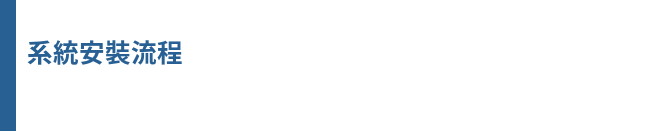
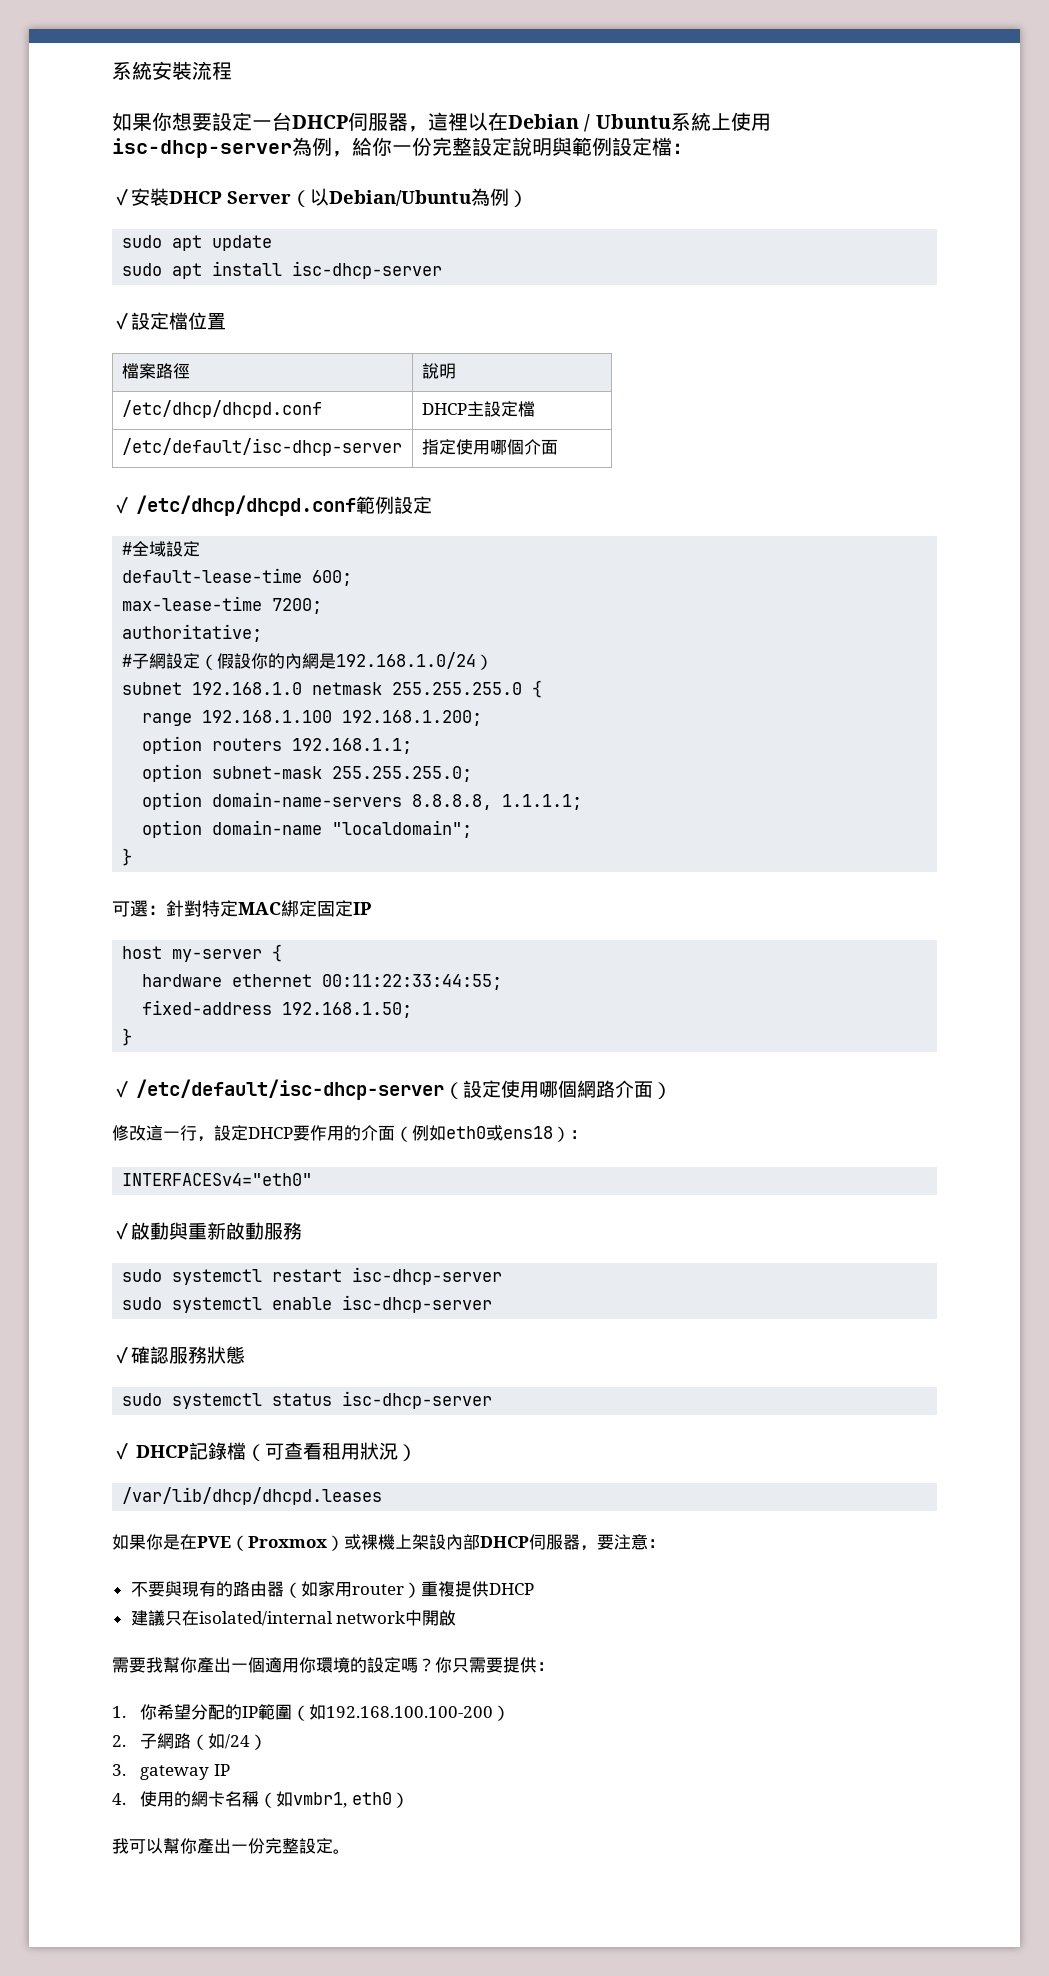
+ 如果你想要設定一台DHCP伺服器，這裡以在Debian / Ubuntu系統上使用isc-dhcp-server為例，給你一份完整設定說明與範例設定檔：
+ ✓安裝DHCP Server（以Debian/Ubuntu為例）
+ sudo apt update
+ sudo apt install isc-dhcp-server
+ ✓設定檔位置
+ 檔案路徑 | 說明
+ /etc/dhcp/dhcpd.conf | DHCP主設定檔
+ /etc/default/isc-dhcp-server | 指定使用哪個介面
+ ✓ /etc/dhcp/dhcpd.conf範例設定
+ #全域設定
+ default-lease-time 600;
+ max-lease-time 7200;
+ authoritative;
+ #子網設定（假設你的內網是192.168.1.0/24）
+ subnet 192.168.1.0 netmask 255.255.255.0 {
+ range 192.168.1.100 192.168.1.200;
+ option routers 192.168.1.1;
+ option subnet-mask 255.255.255.0;
+ option domain-name-servers 8.8.8.8, 1.1.1.1;
+ option domain-name "localdomain";
+ }
+ 可選：針對特定MAC綁定固定IP
+ host my-server {
+ hardware ethernet 00:11:22:33:44:55;
+ fixed-address 192.168.1.50;
+ }
+ ✓ /etc/default/isc-dhcp-server（設定使用哪個網路介面）
+ 修改這一行，設定DHCP要作用的介面（例如eth0或ens18）：
+ INTERFACESv4="eth0"
+ ✓啟動與重新啟動服務
+ sudo systemctl restart isc-dhcp-server
+ sudo systemctl enable isc-dhcp-server
+ ✓確認服務狀態
+ sudo systemctl status isc-dhcp-server
+ ✓ DHCP記錄檔（可查看租用狀況）
+ /var/lib/dhcp/dhcpd.leases
+ 如果你是在PVE（Proxmox）或裸機上架設內部DHCP伺服器，要注意：
+ 不要與現有的路由器（如家用router）重複提供DHCP
+ 建議只在isolated/internal network中開啟
+ 需要我幫你產出一個適用你環境的設定嗎？你只需要提供：
+ 1.你希望分配的IP範圍（如192.168.100.100-200）
+ 2.子網路（如/24）
+ 3. gateway IP
+ 4.使用的網卡名稱（如vmbr1, eth0）
+ 我可以幫你產出一份完整設定。

